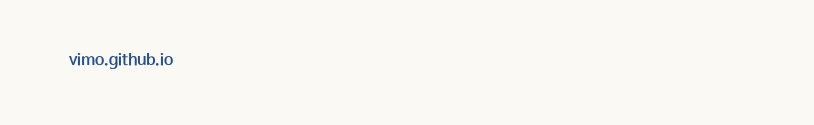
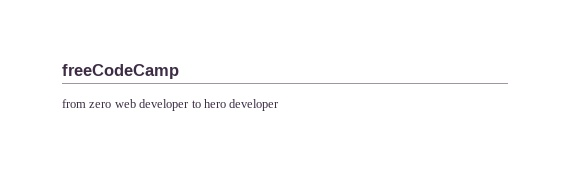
- vimo.github.io
+ freeCodeCamp
+ from zero web developer to hero developer

